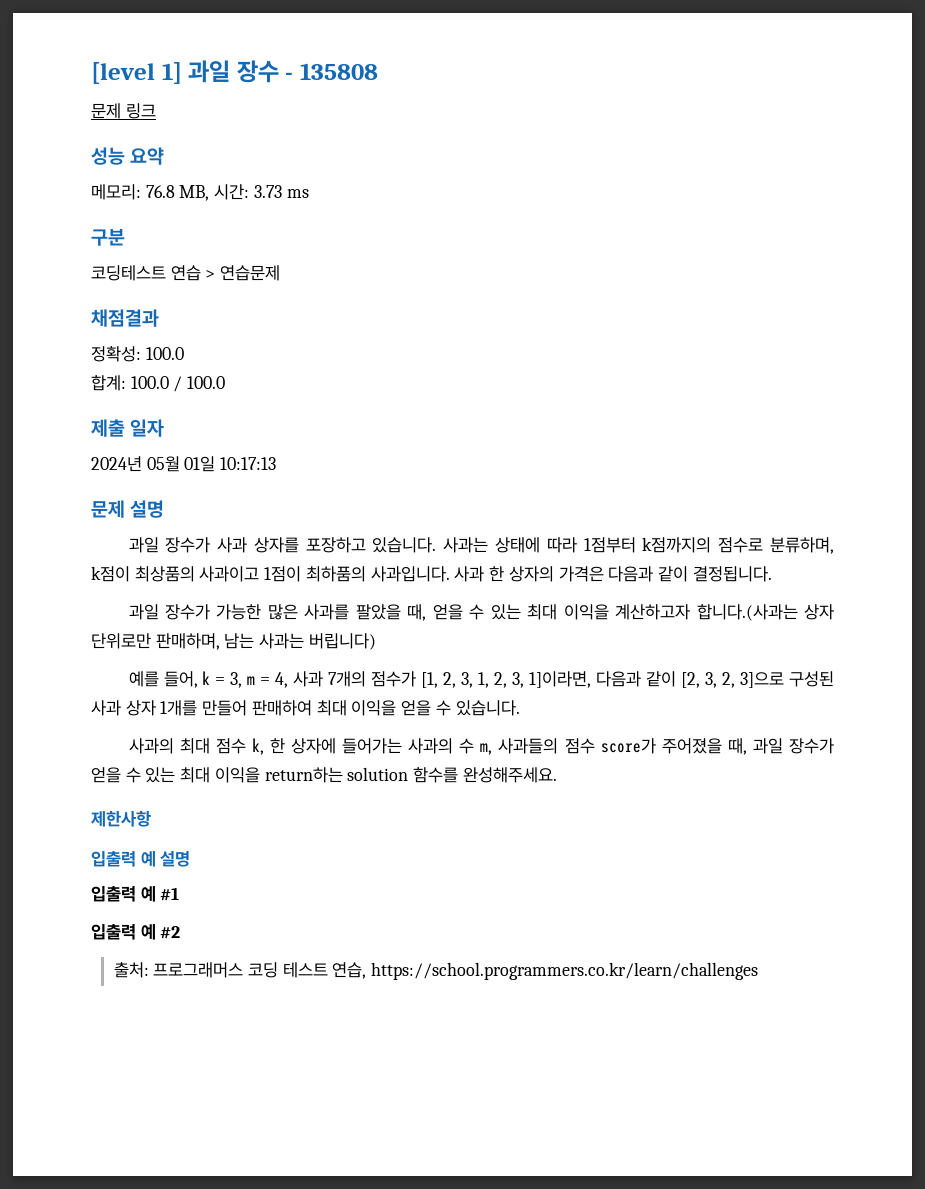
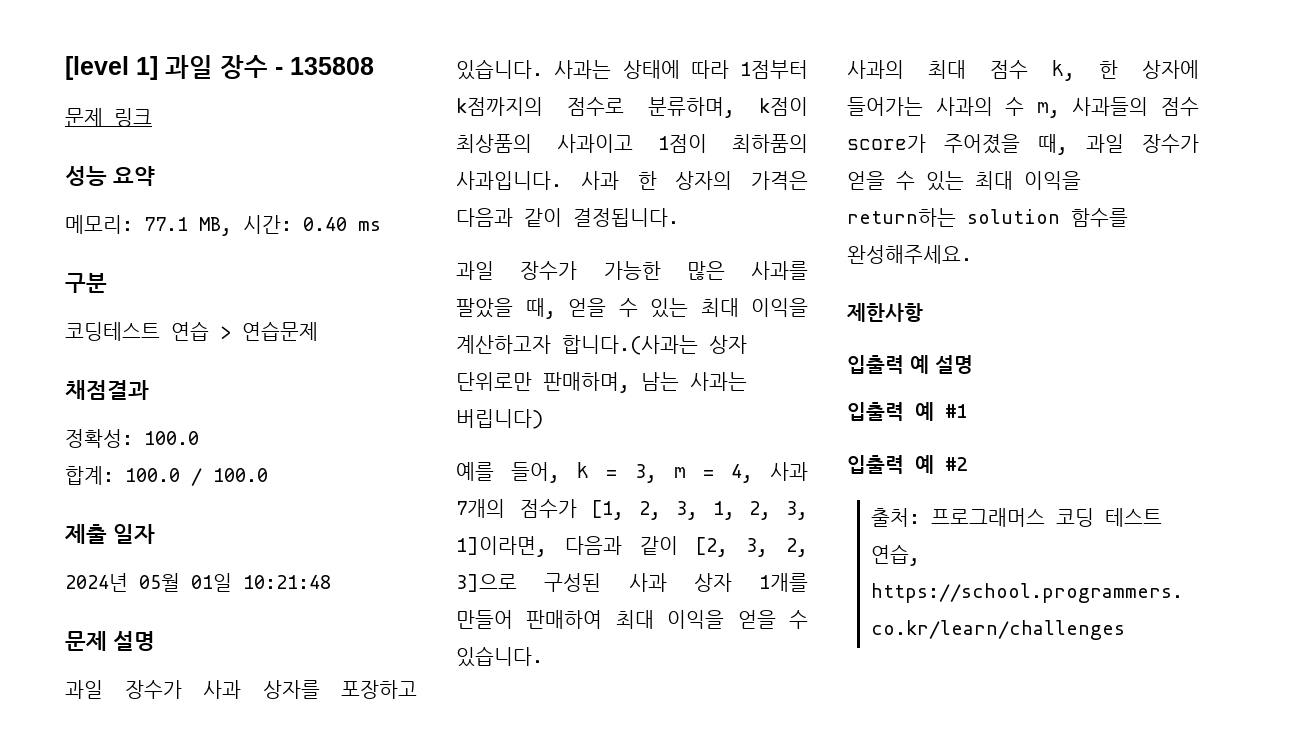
- 메모리: 76.8 MB, 시간: 3.73 ms
+ 메모리: 77.1 MB, 시간: 0.40 ms
- 2024년 05월 01일 10:17:13
+ 2024년 05월 01일 10:21:48

